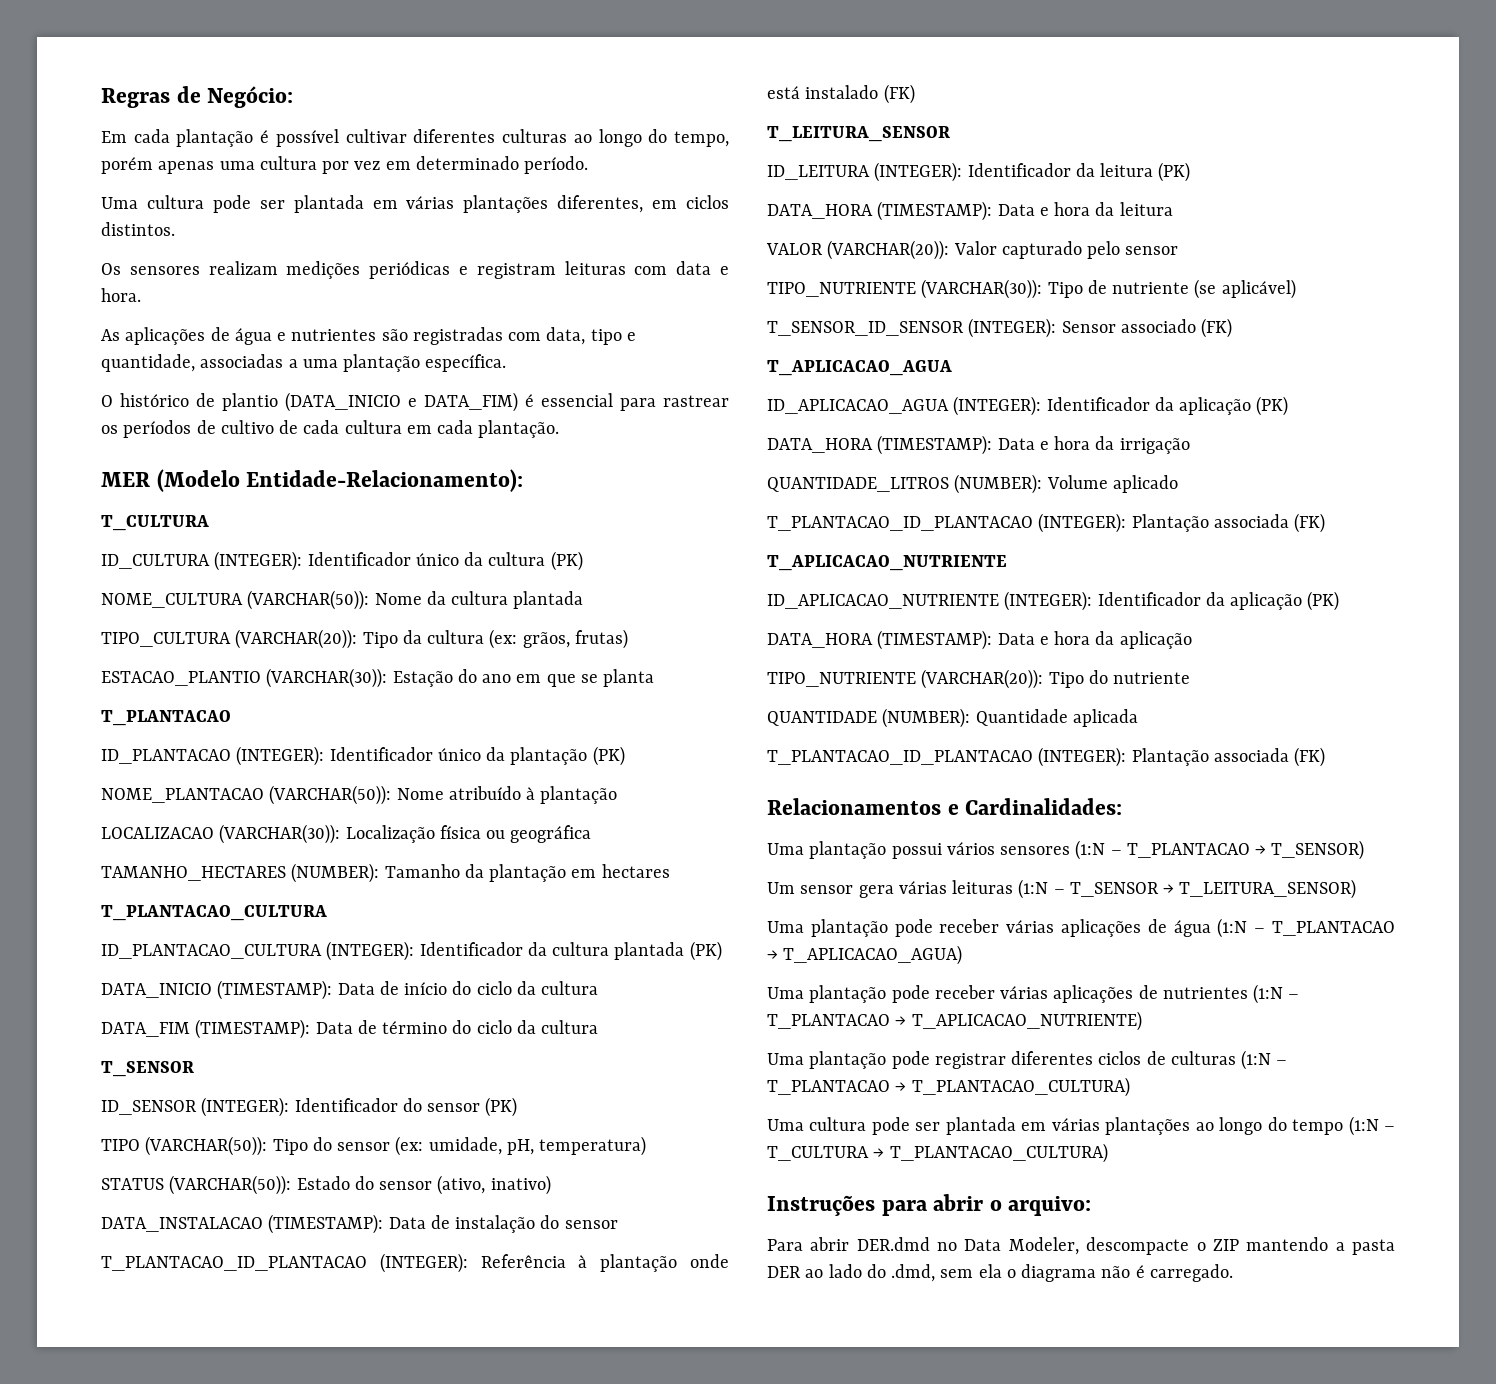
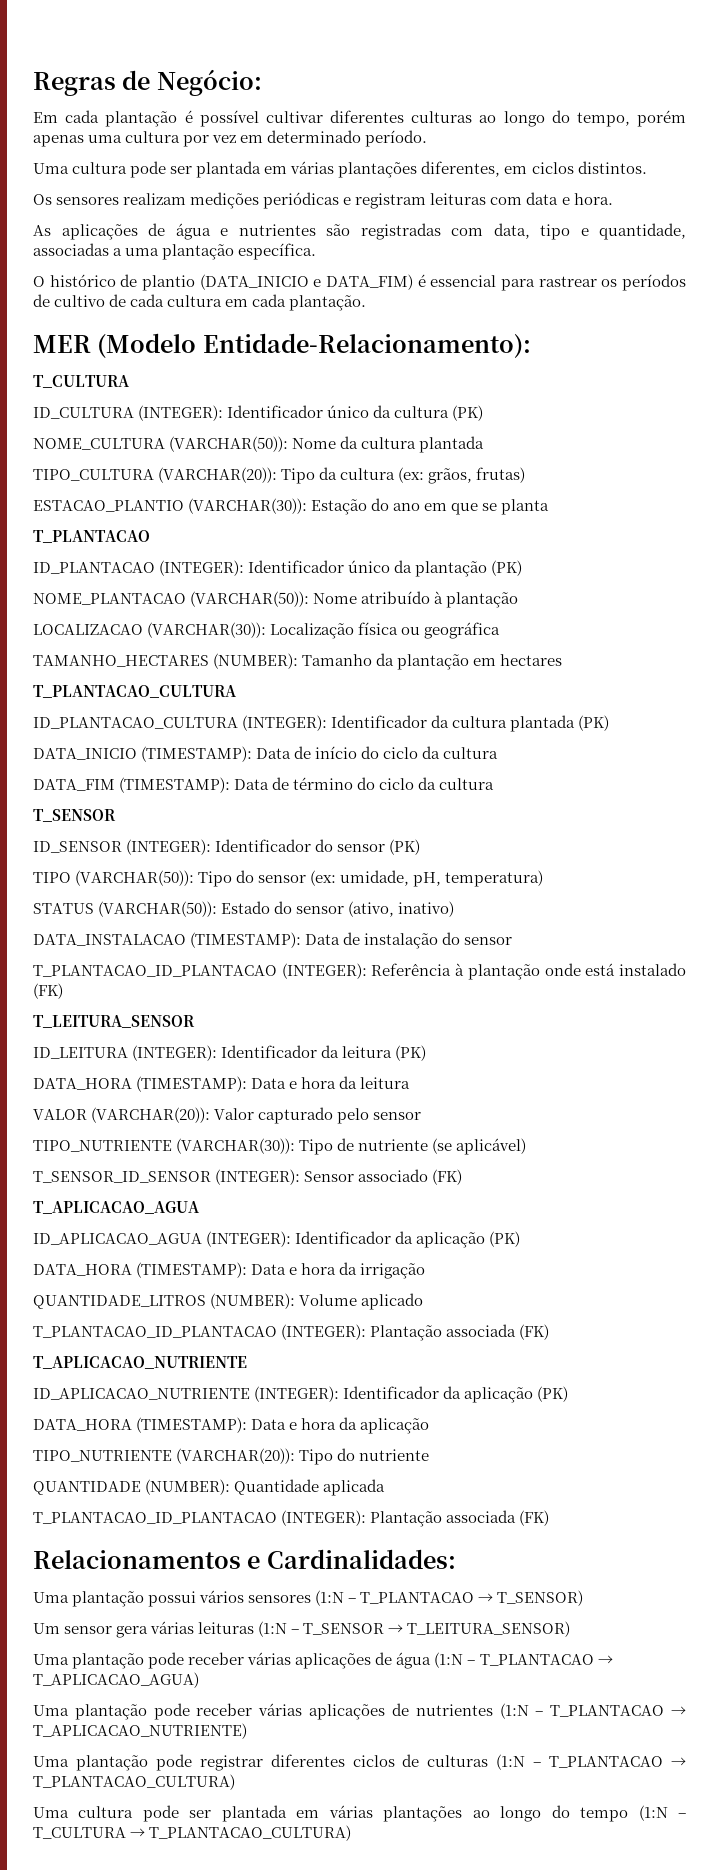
- Instruções para abrir o arquivo:
- Para abrir DER.dmd no Data Modeler, descompacte o ZIP mantendo a pasta DER ao lado do .dmd, sem ela o diagrama não é carregado.

